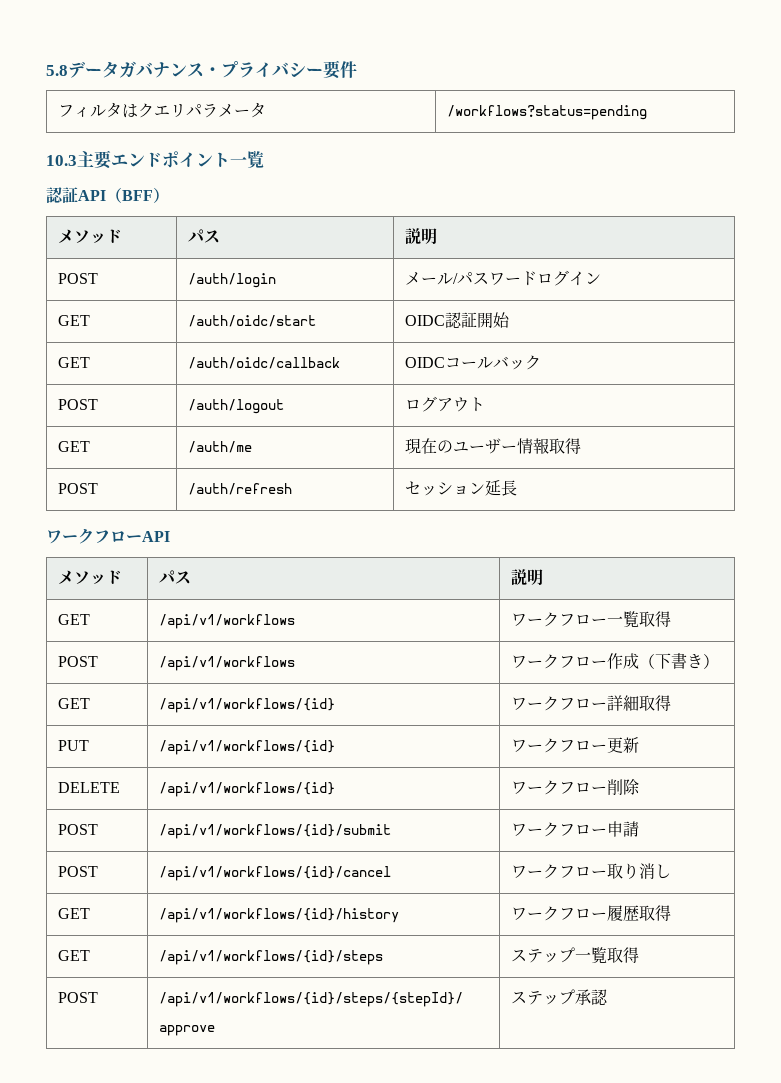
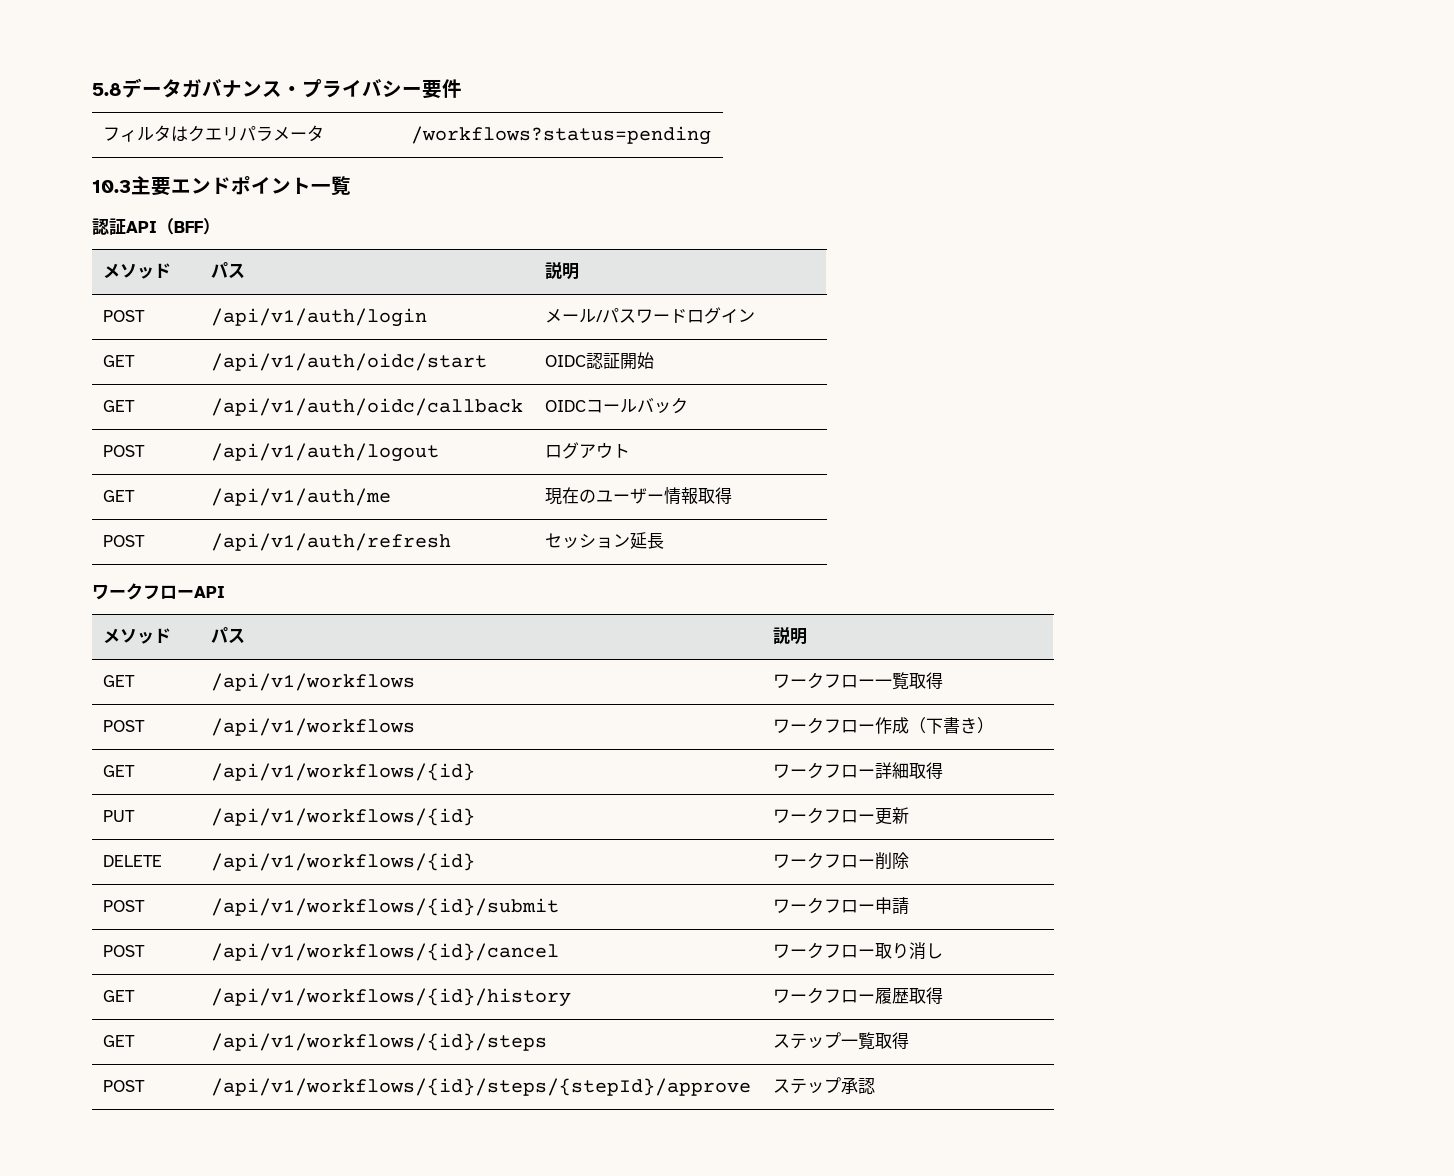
- POST | /auth/login | メール/パスワードログイン
+ POST | /api/v1/auth/login | メール/パスワードログイン
- GET | /auth/oidc/start | OIDC認証開始
+ GET | /api/v1/auth/oidc/start | OIDC認証開始
- GET | /auth/oidc/callback | OIDCコールバック
+ GET | /api/v1/auth/oidc/callback | OIDCコールバック
- POST | /auth/logout | ログアウト
+ POST | /api/v1/auth/logout | ログアウト
- GET | /auth/me | 現在のユーザー情報取得
+ GET | /api/v1/auth/me | 現在のユーザー情報取得
- POST | /auth/refresh | セッション延長
+ POST | /api/v1/auth/refresh | セッション延長

